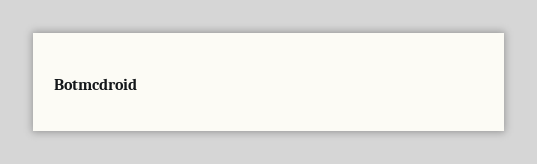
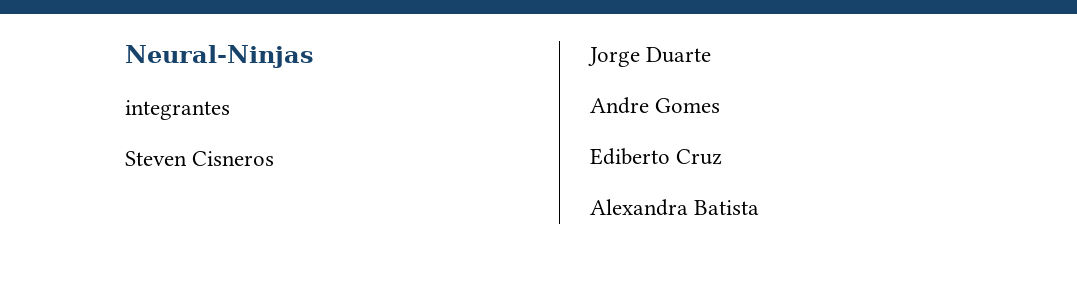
- Botmcdroid
+ Neural-Ninjas
+ integrantes
+ Steven Cisneros
+ Jorge Duarte
+ Andre Gomes
+ Ediberto Cruz
+ Alexandra Batista

